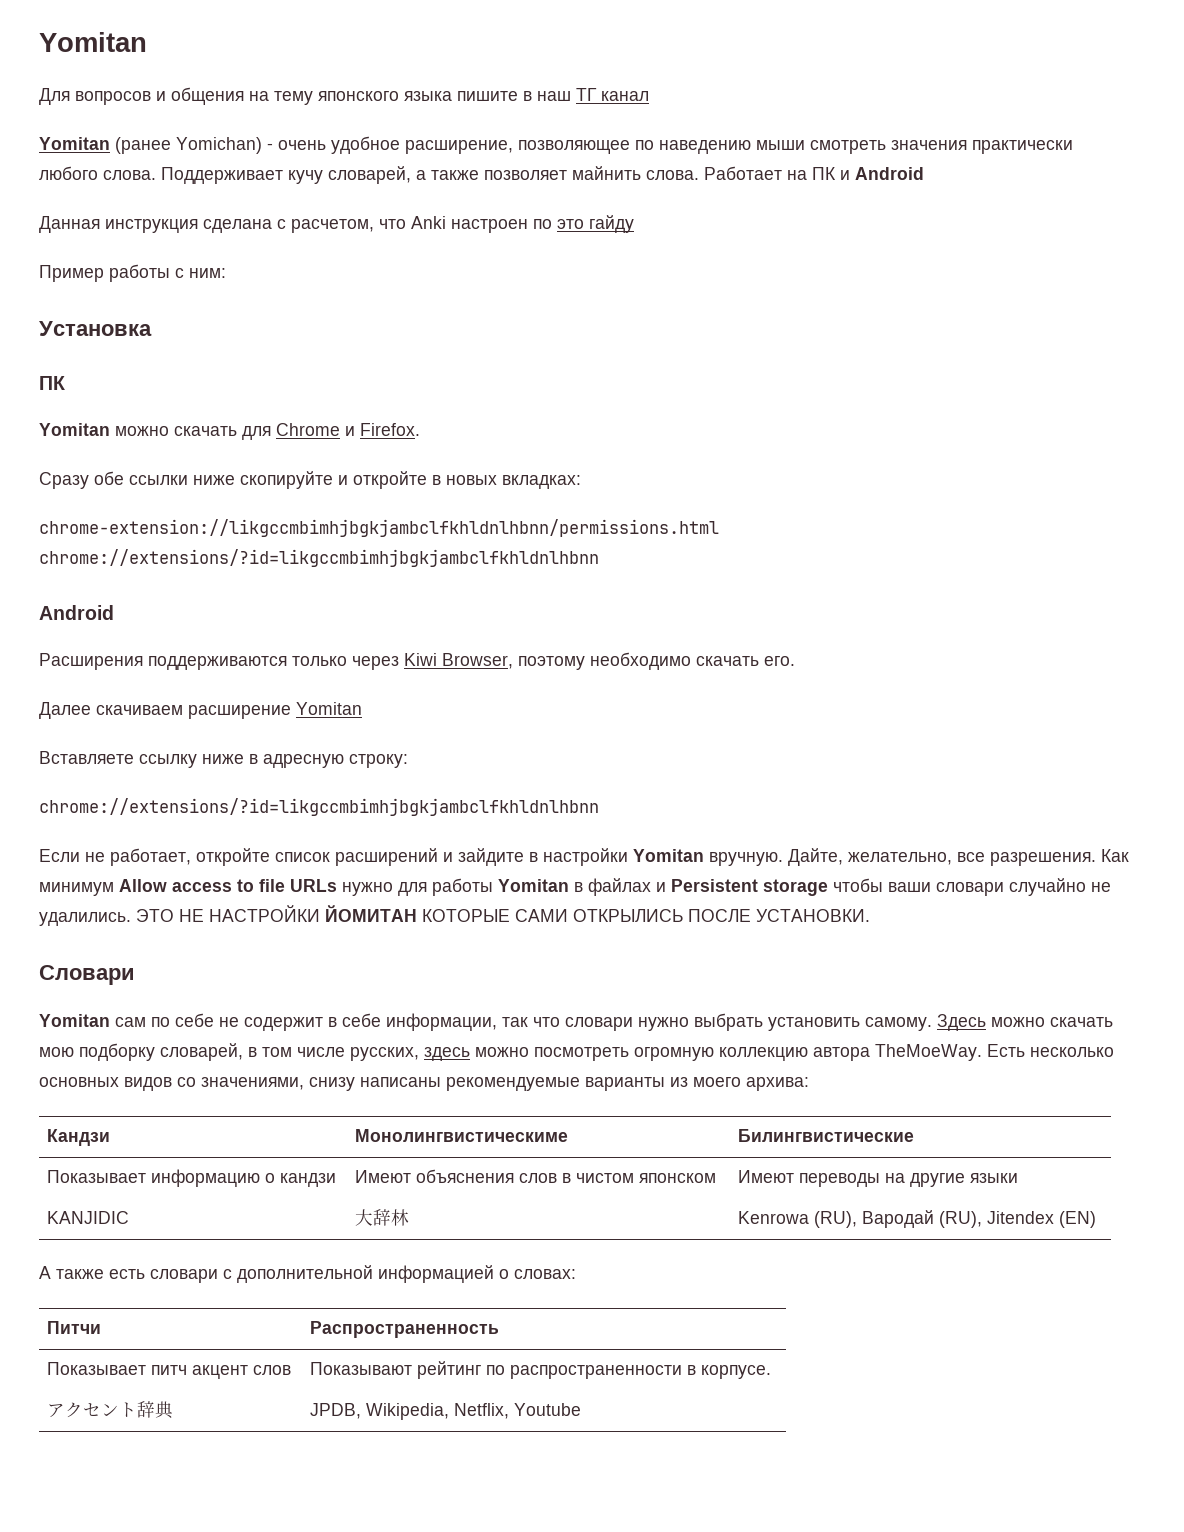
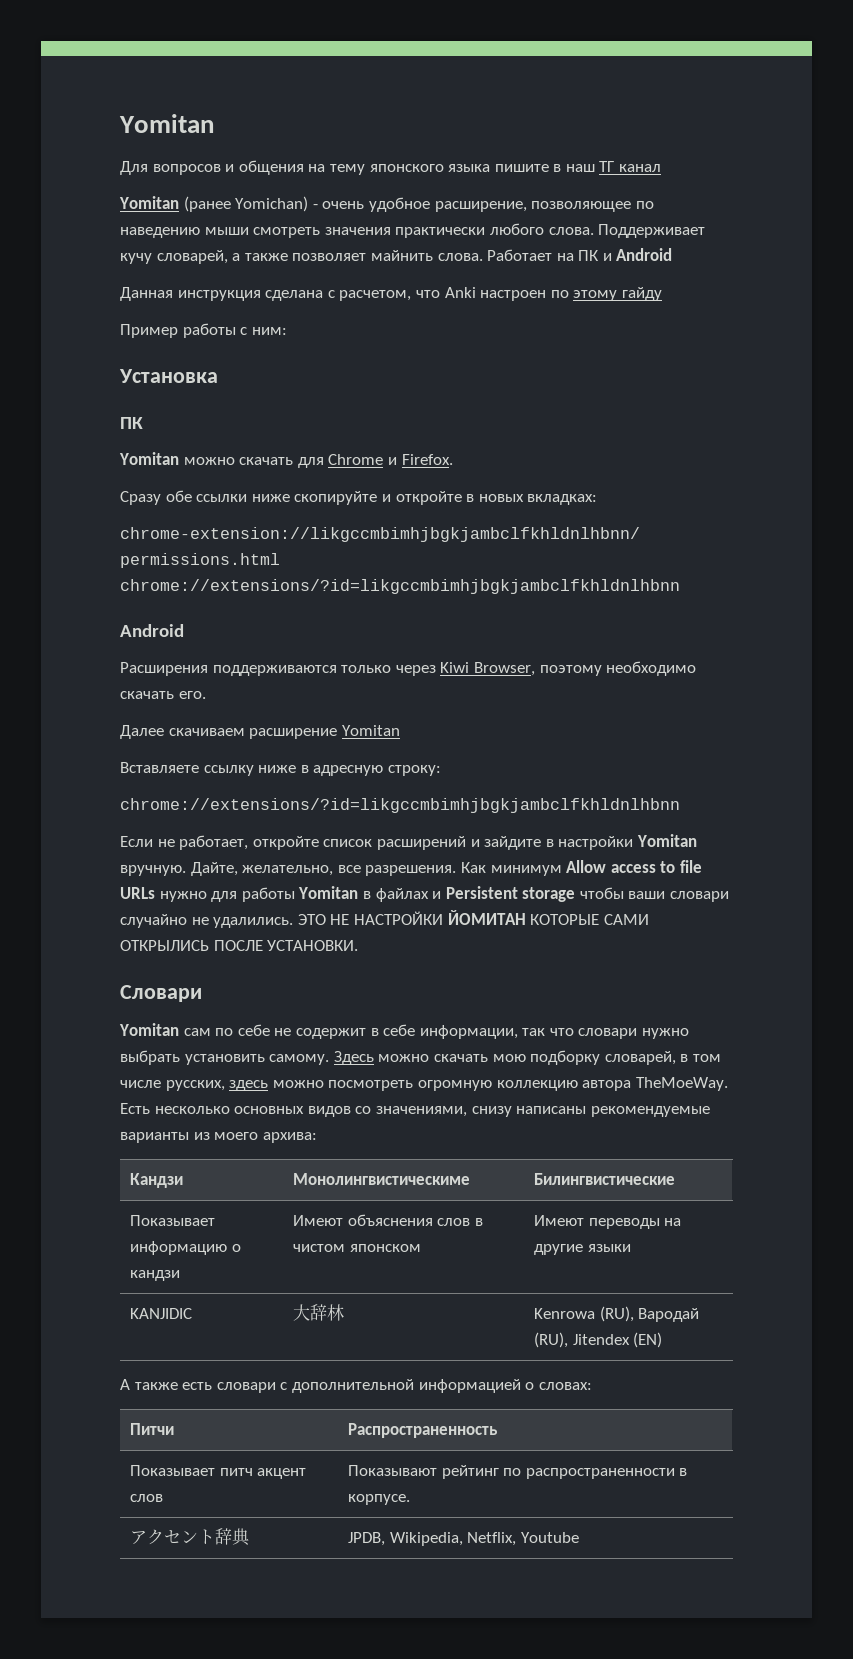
- Данная инструкция сделана с расчетом, что Anki настроен по это гайду
+ Данная инструкция сделана с расчетом, что Anki настроен по этому гайду

